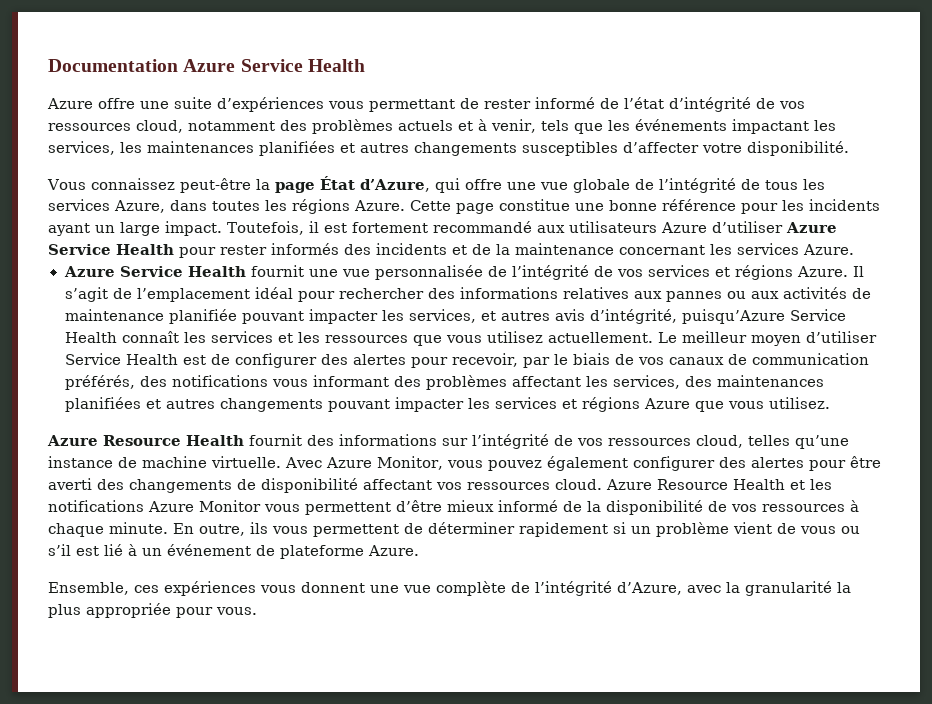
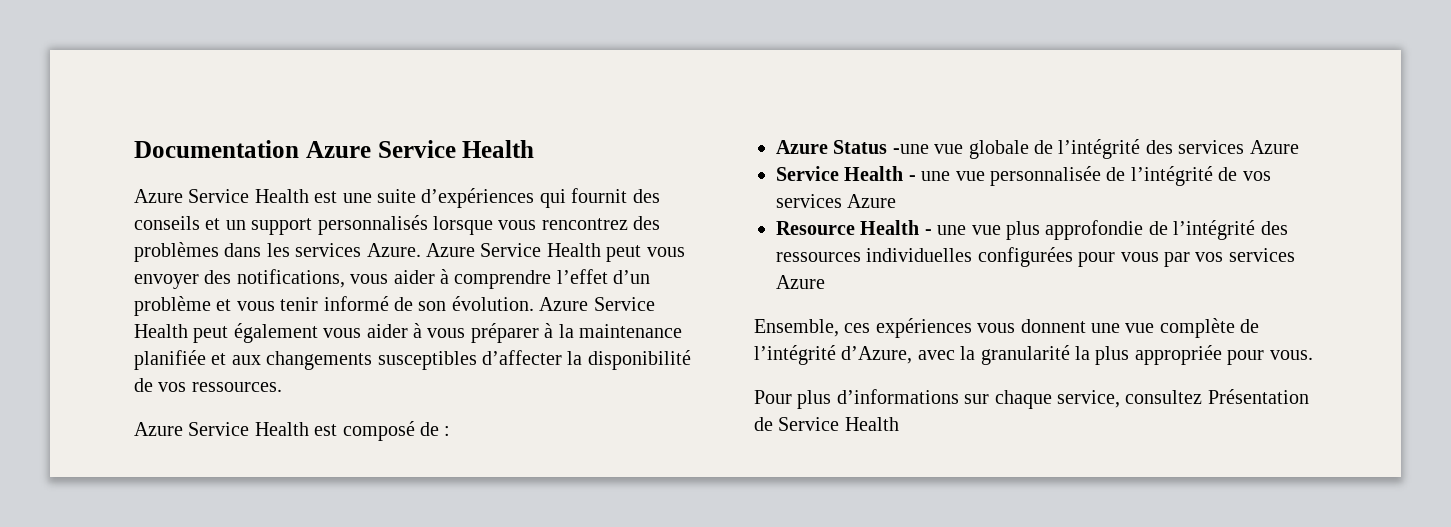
- Azure offre une suite d’expériences vous permettant de rester informé de l’état d’intégrité de vos ressources cloud, notamment des problèmes actuels et à venir, tels que les événements impactant les services, les maintenances planifiées et autres changements susceptibles d’affecter votre disponibilité.
- Vous connaissez peut-être la page État d’Azure, qui offre une vue globale de l’intégrité de tous les services Azure, dans toutes les régions Azure. Cette page constitue une bonne référence pour les incidents ayant un large impact. Toutefois, il est fortement recommandé aux utilisateurs Azure d’utiliser Azure Service Health pour rester informés des incidents et de la maintenance concernant les services Azure.
- Azure Service Health fournit une vue personnalisée de l’intégrité de vos services et régions Azure. Il s’agit de l’emplacement idéal pour rechercher des informations relatives aux pannes ou aux activités de maintenance planifiée pouvant impacter les services, et autres avis d’intégrité, puisqu’Azure Service Health connaît les services et les ressources que vous utilisez actuellement. Le meilleur moyen d’utiliser Service Health est de configurer des alertes pour recevoir, par le biais de vos canaux de communication préférés, des notifications vous informant des problèmes affectant les services, des maintenances planifiées et autres changements pouvant impacter les services et régions Azure que vous utilisez.
- Azure Resource Health fournit des informations sur l’intégrité de vos ressources cloud, telles qu’une instance de machine virtuelle. Avec Azure Monitor, vous pouvez également configurer des alertes pour être averti des changements de disponibilité affectant vos ressources cloud. Azure Resource Health et les notifications Azure Monitor vous permettent d’être mieux informé de la disponibilité de vos ressources à chaque minute. En outre, ils vous permettent de déterminer rapidement si un problème vient de vous ou s’il est lié à un événement de plateforme Azure.
+ Azure Service Health est une suite d’expériences qui fournit des conseils et un support personnalisés lorsque vous rencontrez des problèmes dans les services Azure. Azure Service Health peut vous envoyer des notifications, vous aider à comprendre l’effet d’un problème et vous tenir informé de son évolution. Azure Service Health peut également vous aider à vous préparer à la maintenance planifiée et aux changements susceptibles d’affecter la disponibilité de vos ressources.
+ Azure Service Health est composé de :
+ Azure Status -une vue globale de l’intégrité des services Azure
+ Service Health - une vue personnalisée de l’intégrité de vos services Azure
+ Resource Health - une vue plus approfondie de l’intégrité des ressources individuelles configurées pour vous par vos services Azure
+ Pour plus d’informations sur chaque service, consultez Présentation de Service Health

